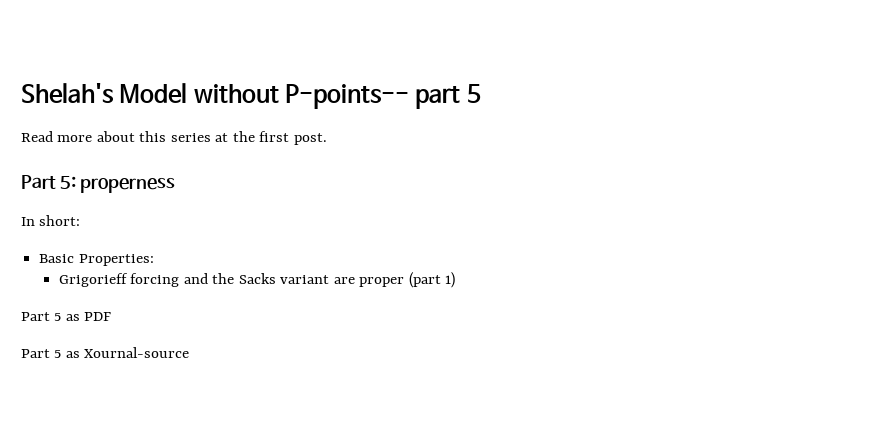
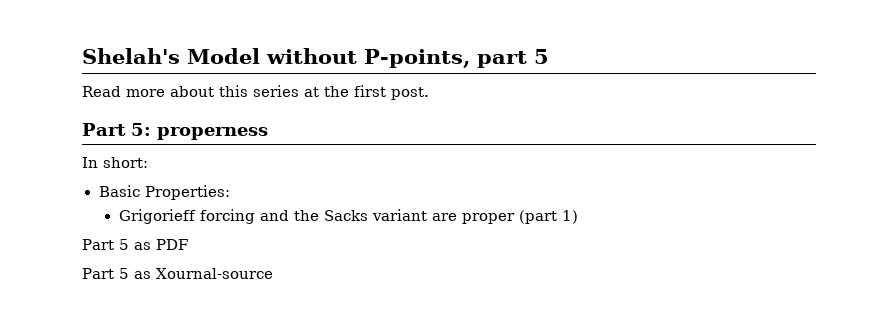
- Shelah's Model without P-points-- part 5
+ Shelah's Model without P-points, part 5

